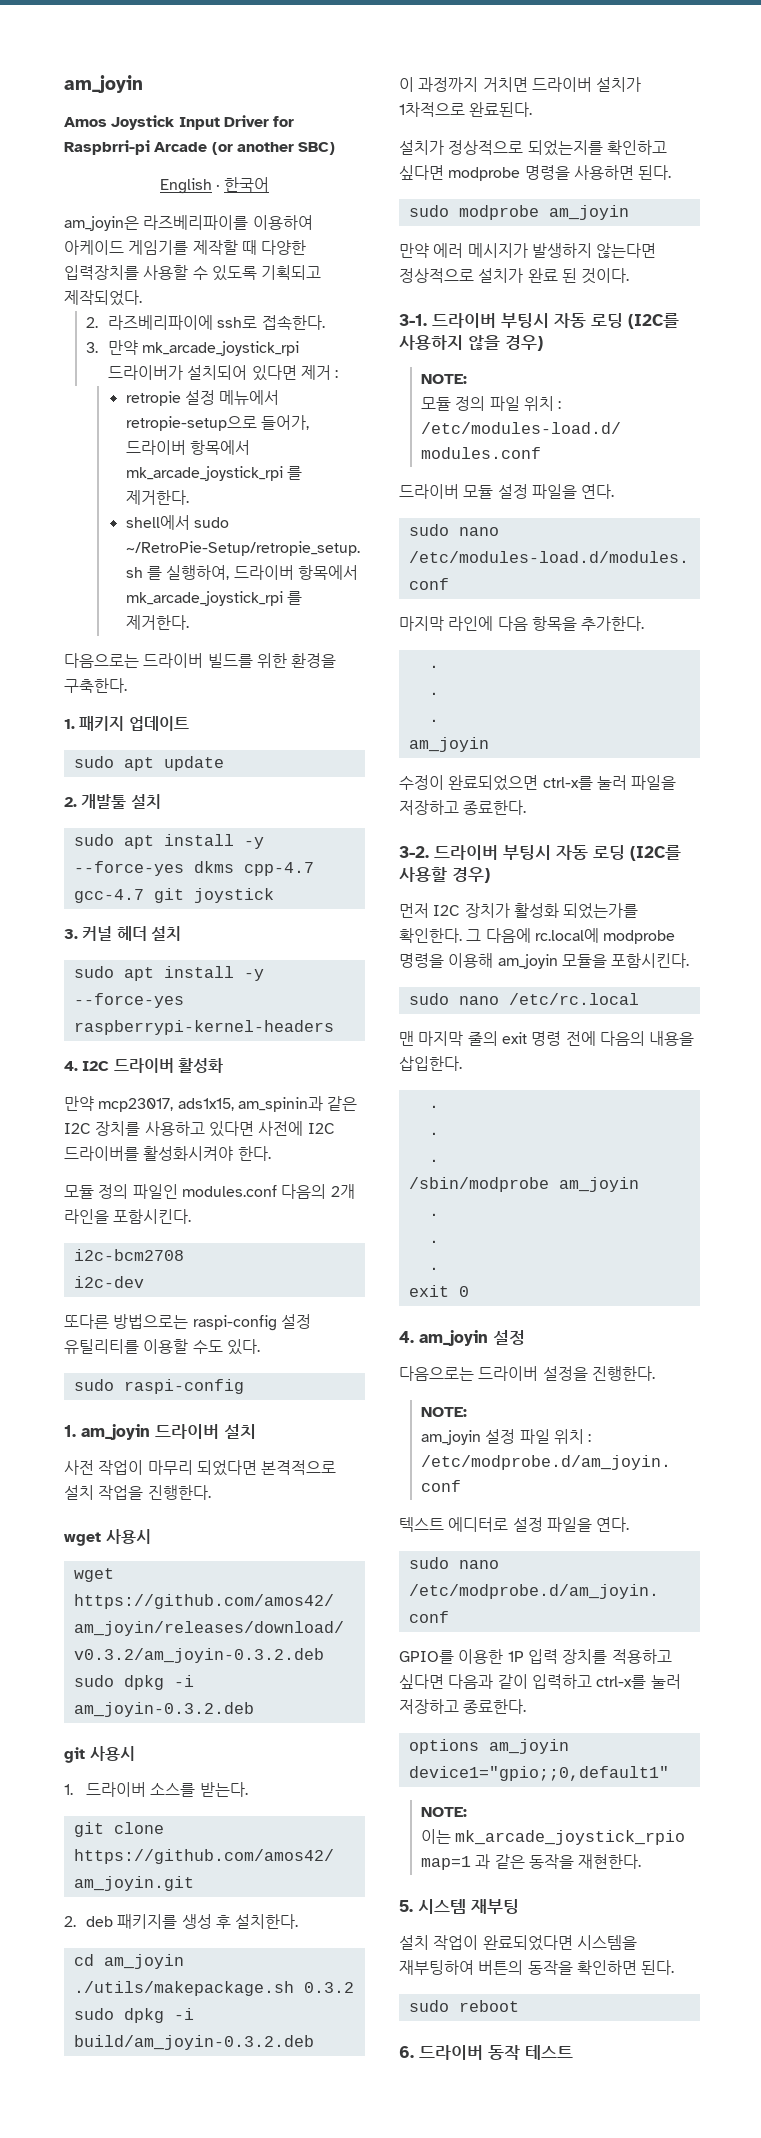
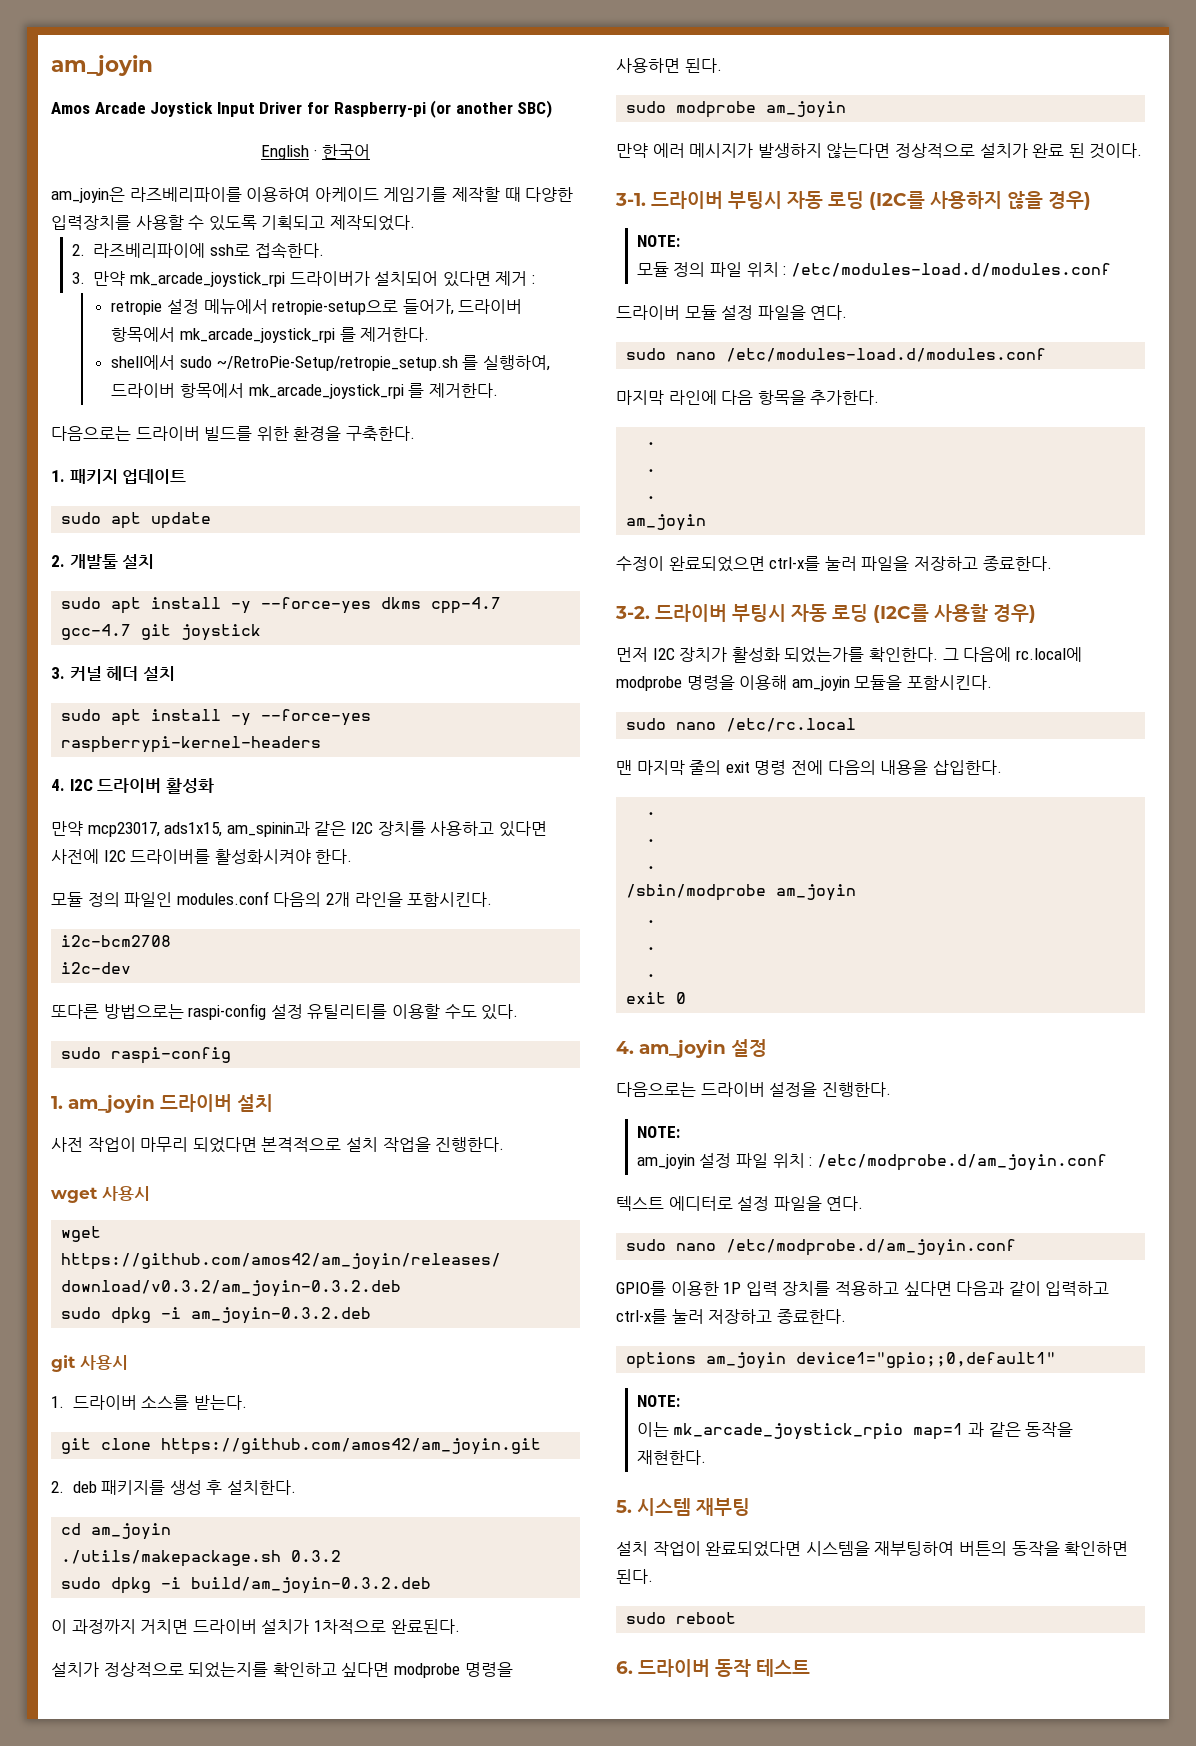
- Amos Joystick Input Driver for Raspbrri-pi Arcade (or another SBC)
+ Amos Arcade Joystick Input Driver for Raspberry-pi (or another SBC)

